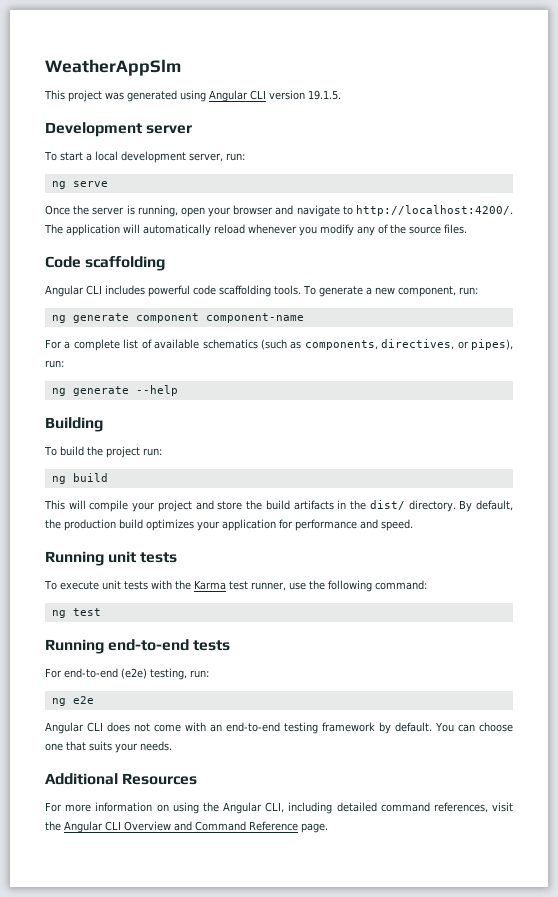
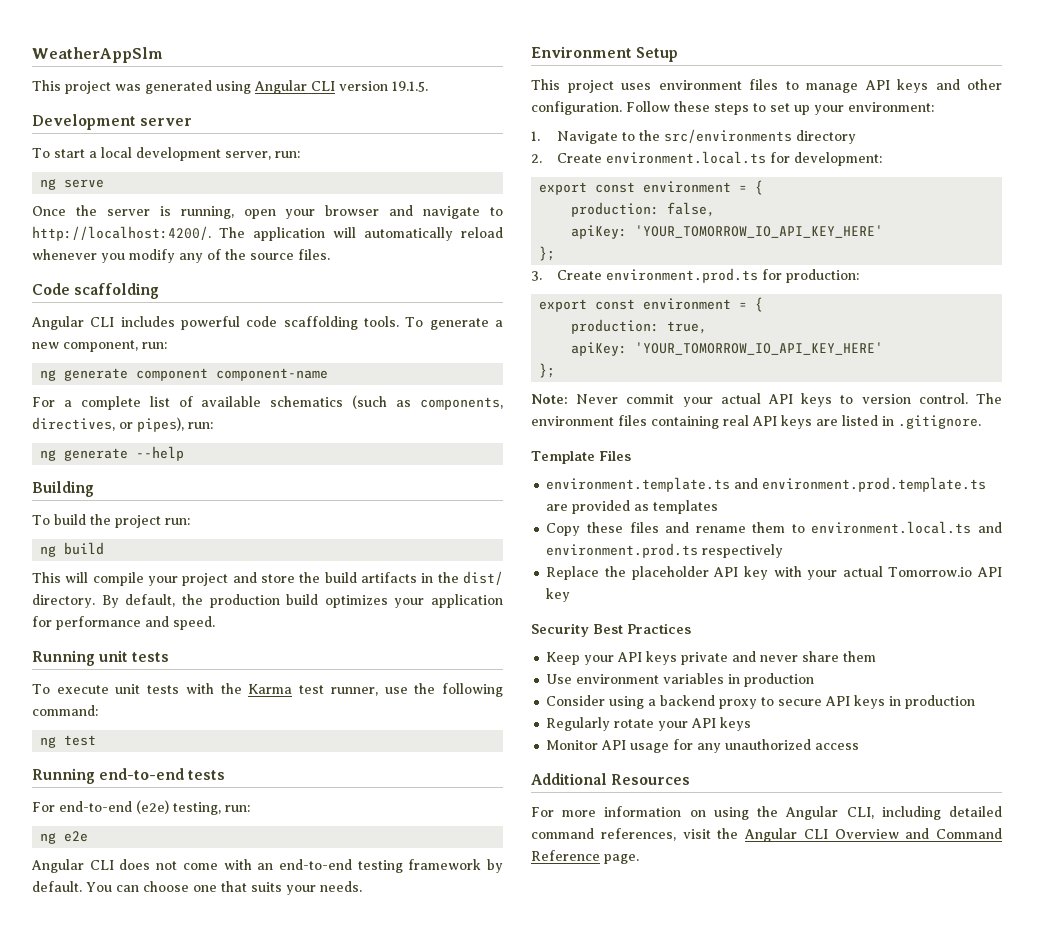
+ Environment Setup
+ This project uses environment files to manage API keys and other configuration. Follow these steps to set up your environment:
+ 1. Navigate to the src/environments directory
+ 2. Create environment.local.ts for development:
+ export const environment = {
+ production: false,
+ apiKey: 'YOUR_TOMORROW_IO_API_KEY_HERE'
+ };
+ 3. Create environment.prod.ts for production:
+ export const environment = {
+ production: true,
+ apiKey: 'YOUR_TOMORROW_IO_API_KEY_HERE'
+ };
+ Note: Never commit your actual API keys to version control. The environment files containing real API keys are listed in .gitignore.
+ Template Files
+ environment.template.ts and environment.prod.template.ts are provided as templates
+ Copy these files and rename them to environment.local.ts and environment.prod.ts respectively
+ Replace the placeholder API key with your actual Tomorrow.io API key
+ Security Best Practices
+ Keep your API keys private and never share them
+ Use environment variables in production
+ Consider using a backend proxy to secure API keys in production
+ Regularly rotate your API keys
+ Monitor API usage for any unauthorized access

